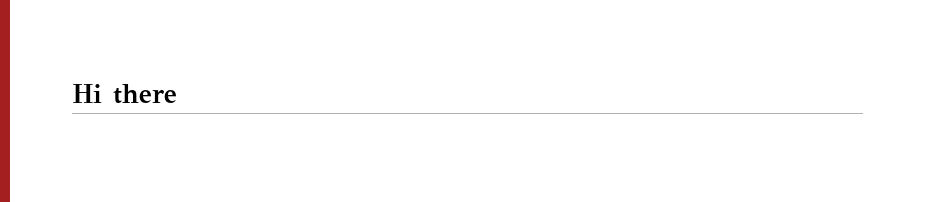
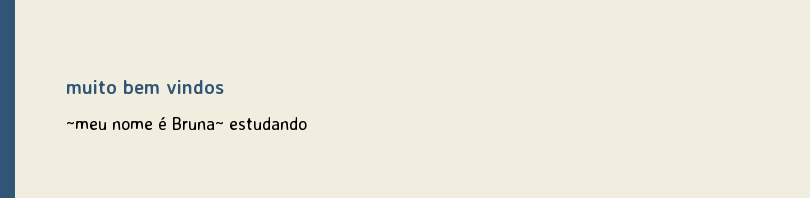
- Hi there
+ muito bem vindos
+ ~meu nome é Bruna~ estudando

